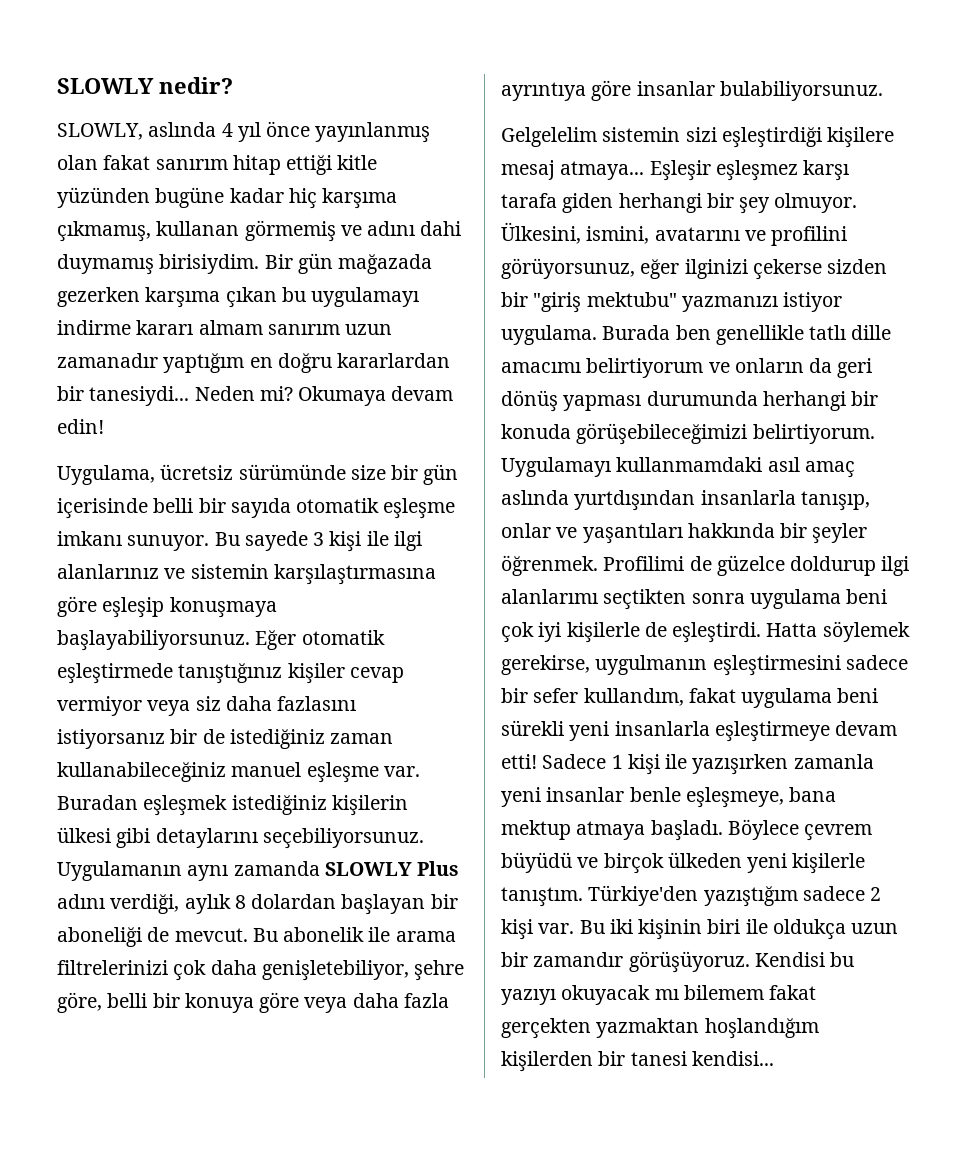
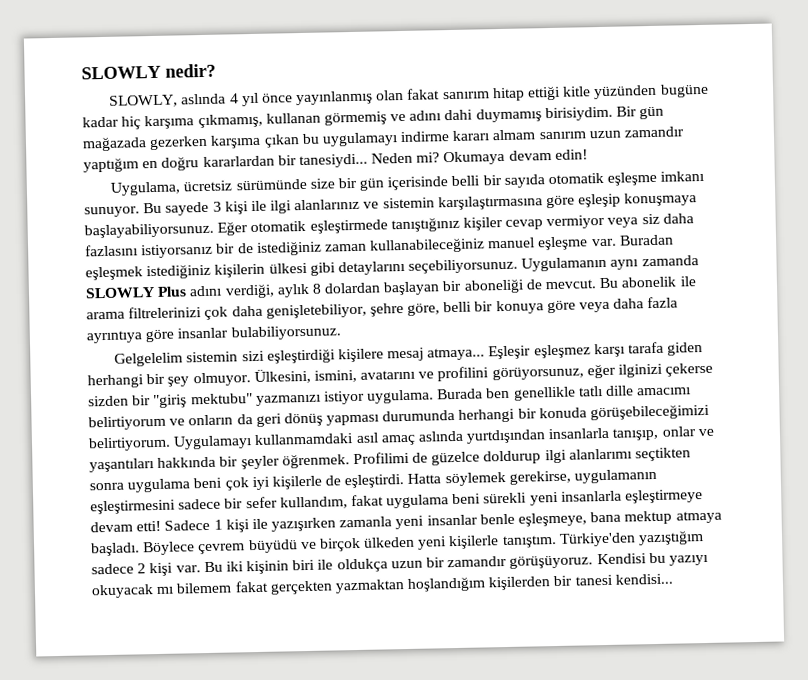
- Bir gün mağazada gezerken karşıma çıkan bu uygulamayı indirme kararı almam sanırım uzun zamanadır yaptığım en doğru kararlardan bir tanesiydi...
+ Bir gün mağazada gezerken karşıma çıkan bu uygulamayı indirme kararı almam sanırım uzun zamandır yaptığım en doğru kararlardan bir tanesiydi...
- Hatta söylemek gerekirse, uygulmanın eşleştirmesini sadece bir sefer kullandım, fakat uygulama beni sürekli yeni insanlarla eşleştirmeye devam etti!
+ Hatta söylemek gerekirse, uygulamanın eşleştirmesini sadece bir sefer kullandım, fakat uygulama beni sürekli yeni insanlarla eşleştirmeye devam etti!

